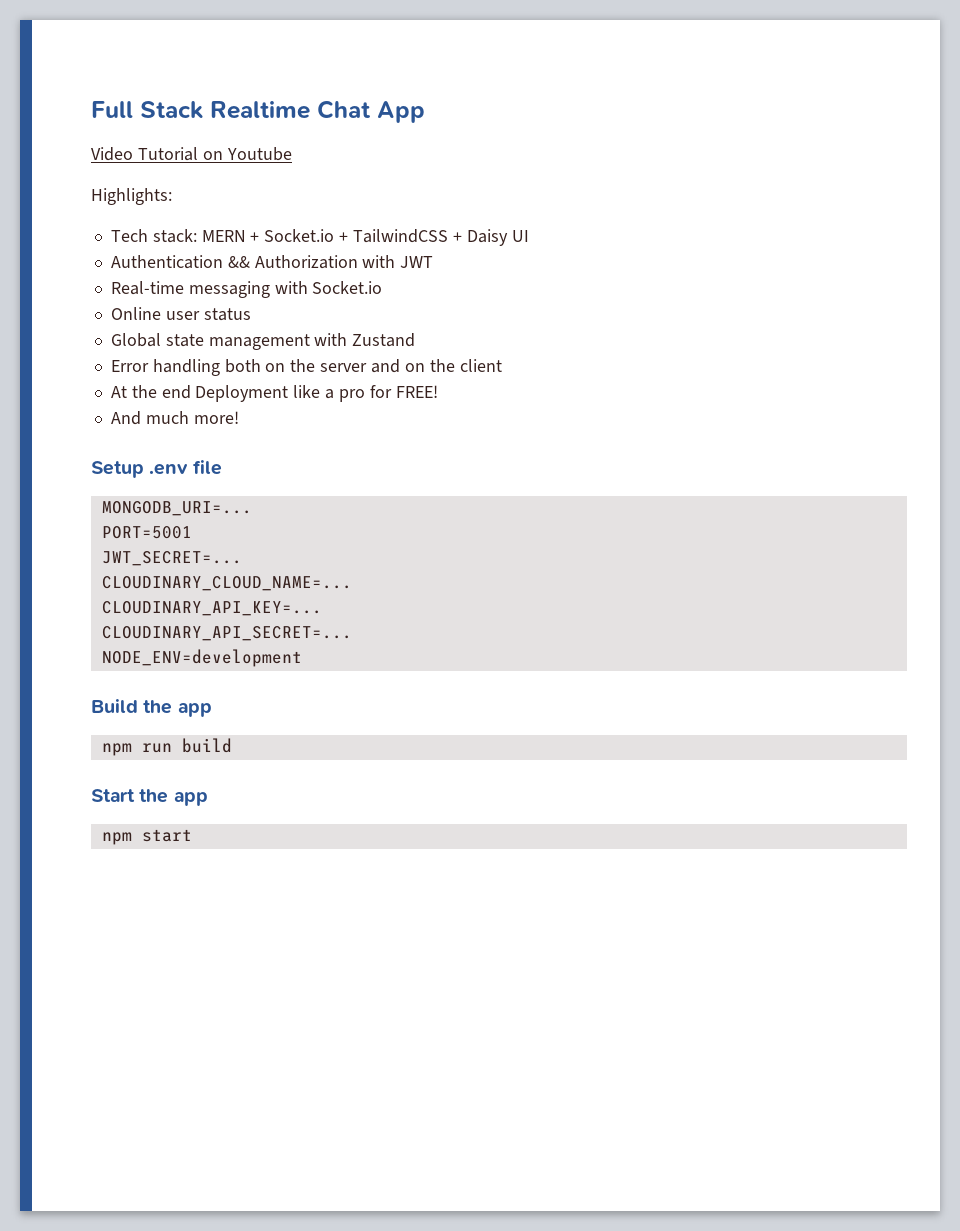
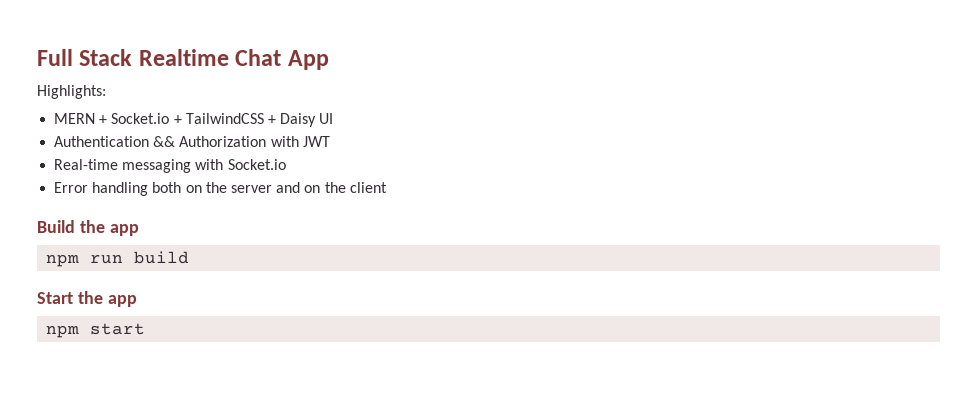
- Video Tutorial on Youtube
- Tech stack: MERN + Socket.io + TailwindCSS + Daisy UI
+ MERN + Socket.io + TailwindCSS + Daisy UI
- Online user status
- Global state management with Zustand
- At the end Deployment like a pro for FREE!
- And much more!
- Setup .env file
- MONGODB_URI=...
- PORT=5001
- JWT_SECRET=...
- CLOUDINARY_CLOUD_NAME=...
- CLOUDINARY_API_KEY=...
- CLOUDINARY_API_SECRET=...
- NODE_ENV=development

